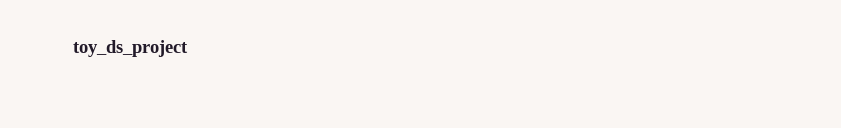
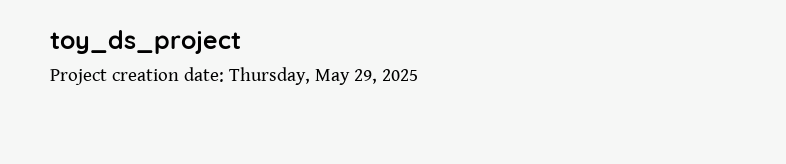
+ Project creation date: Thursday, May 29, 2025

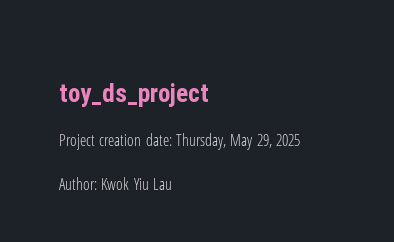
+ Author: Kwok Yiu Lau

